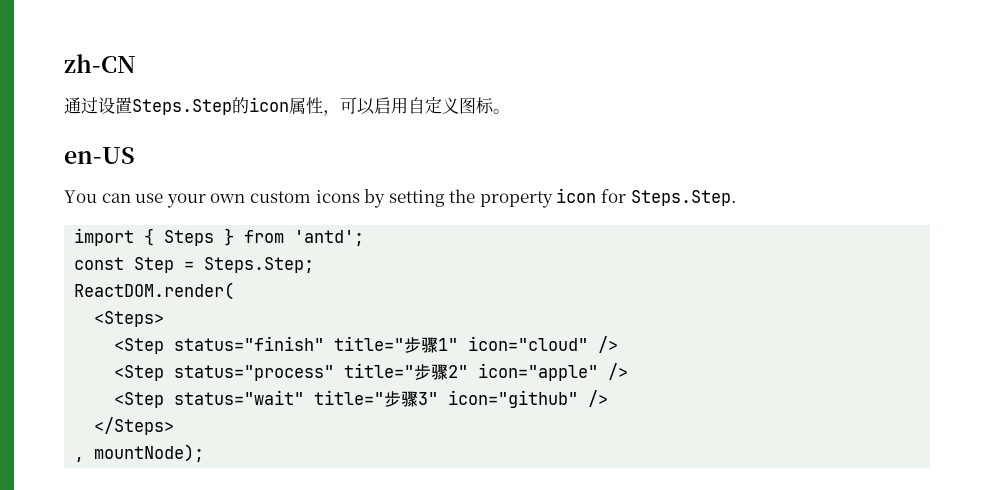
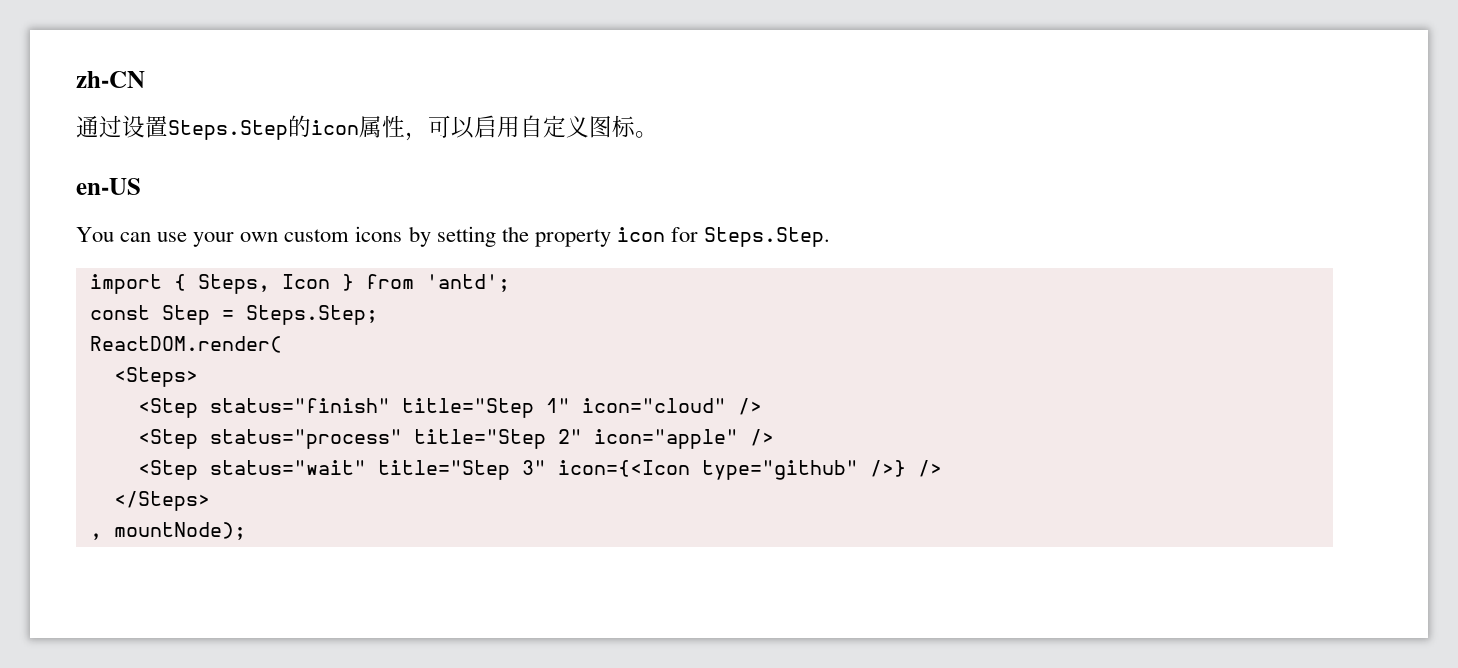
- import { Steps } from 'antd';
+ import { Steps, Icon } from 'antd';
- <Step status="finish" title="步骤1" icon="cloud" />
+ <Step status="finish" title="Step 1" icon="cloud" />
- <Step status="process" title="步骤2" icon="apple" />
+ <Step status="process" title="Step 2" icon="apple" />
- <Step status="wait" title="步骤3" icon="github" />
+ <Step status="wait" title="Step 3" icon={<Icon type="github" />} />

